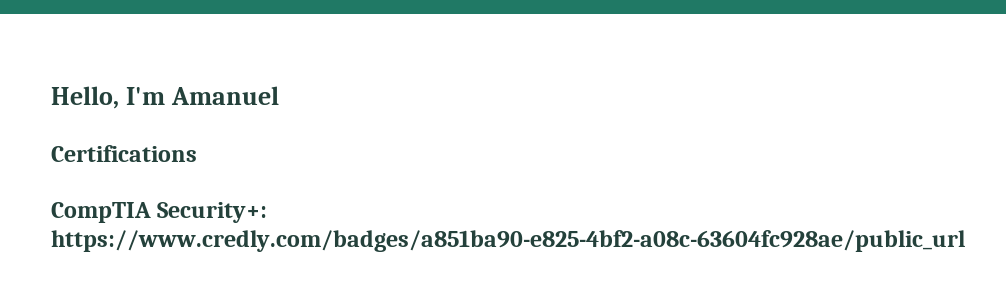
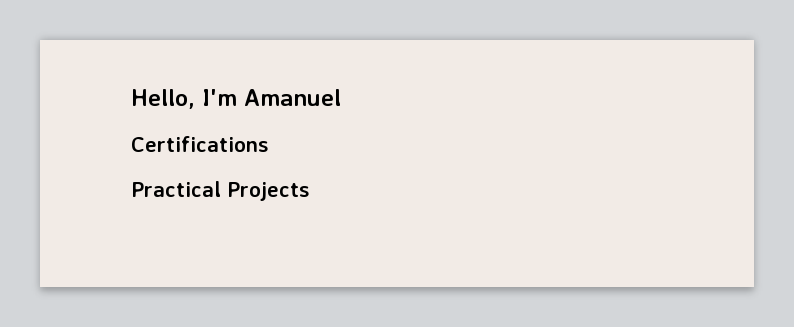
- CompTIA Security+: https://www.credly.com/badges/a851ba90-e825-4bf2-a08c-63604fc928ae/public_url
+ Practical Projects

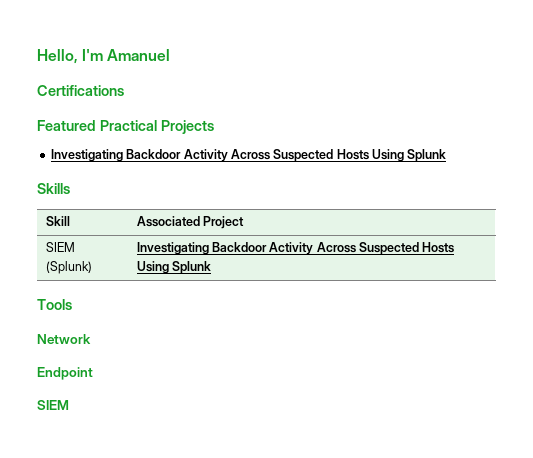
- Practical Projects
+ Featured Practical Projects
+ Investigating Backdoor Activity Across Suspected Hosts Using Splunk
+ Skills
+ Skill | Associated Project
+ SIEM (Splunk) | Investigating Backdoor Activity Across Suspected Hosts Using Splunk
+ Tools
+ Network
+ Endpoint
+ SIEM

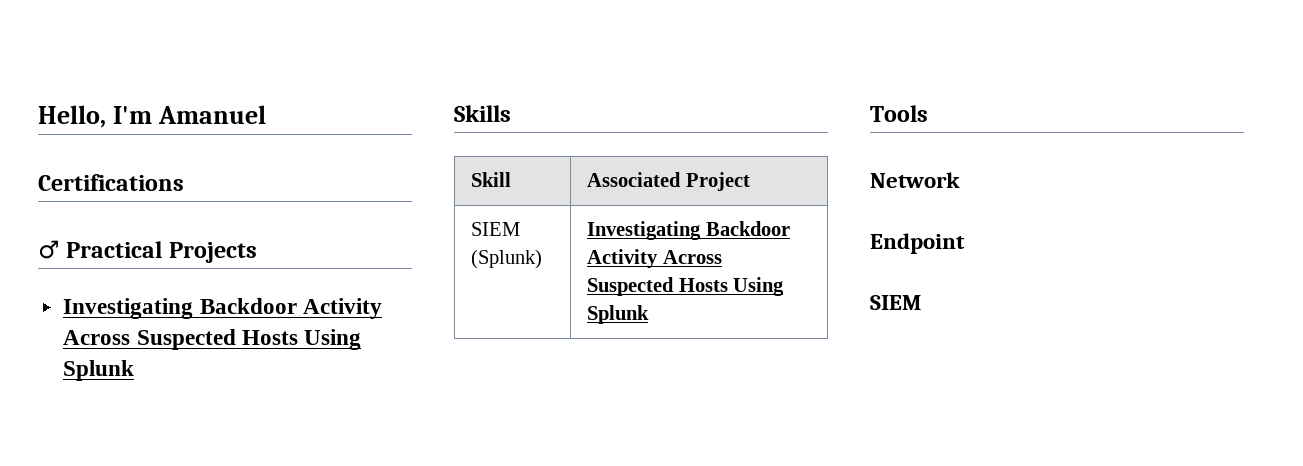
- Featured Practical Projects
+ ♂ Practical Projects

